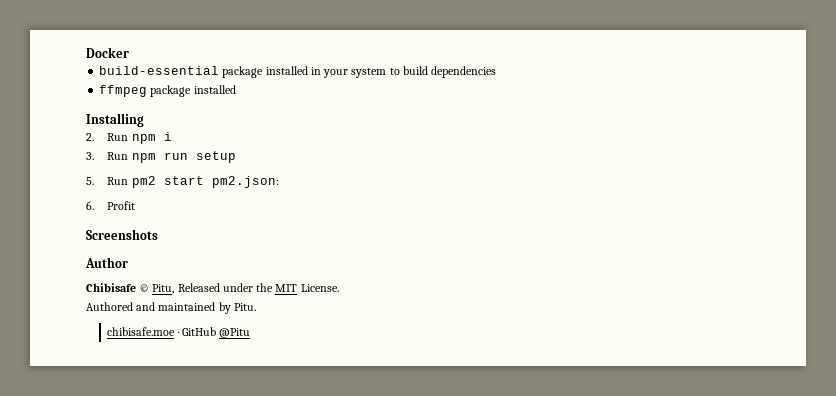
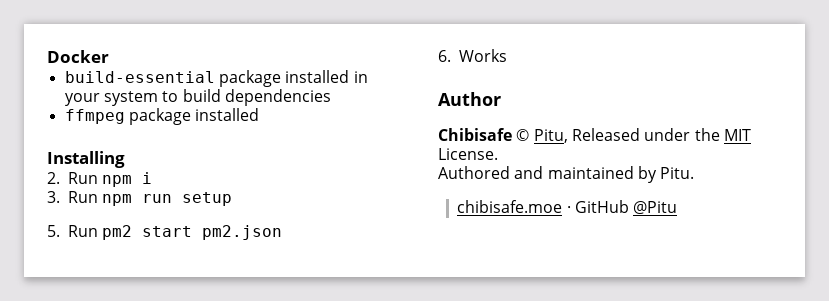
- 5. Run pm2 start pm2.json:
+ 5. Run pm2 start pm2.json
- 6. Profit
- Screenshots
+ 6. Works

